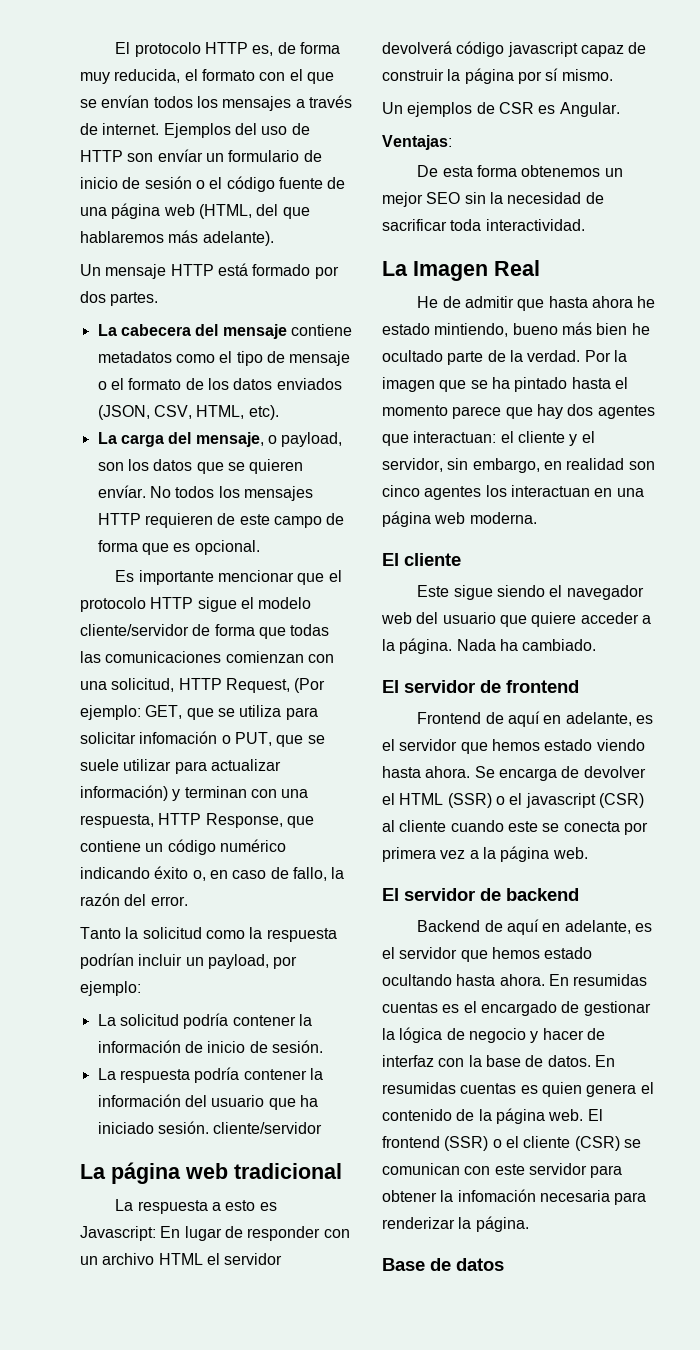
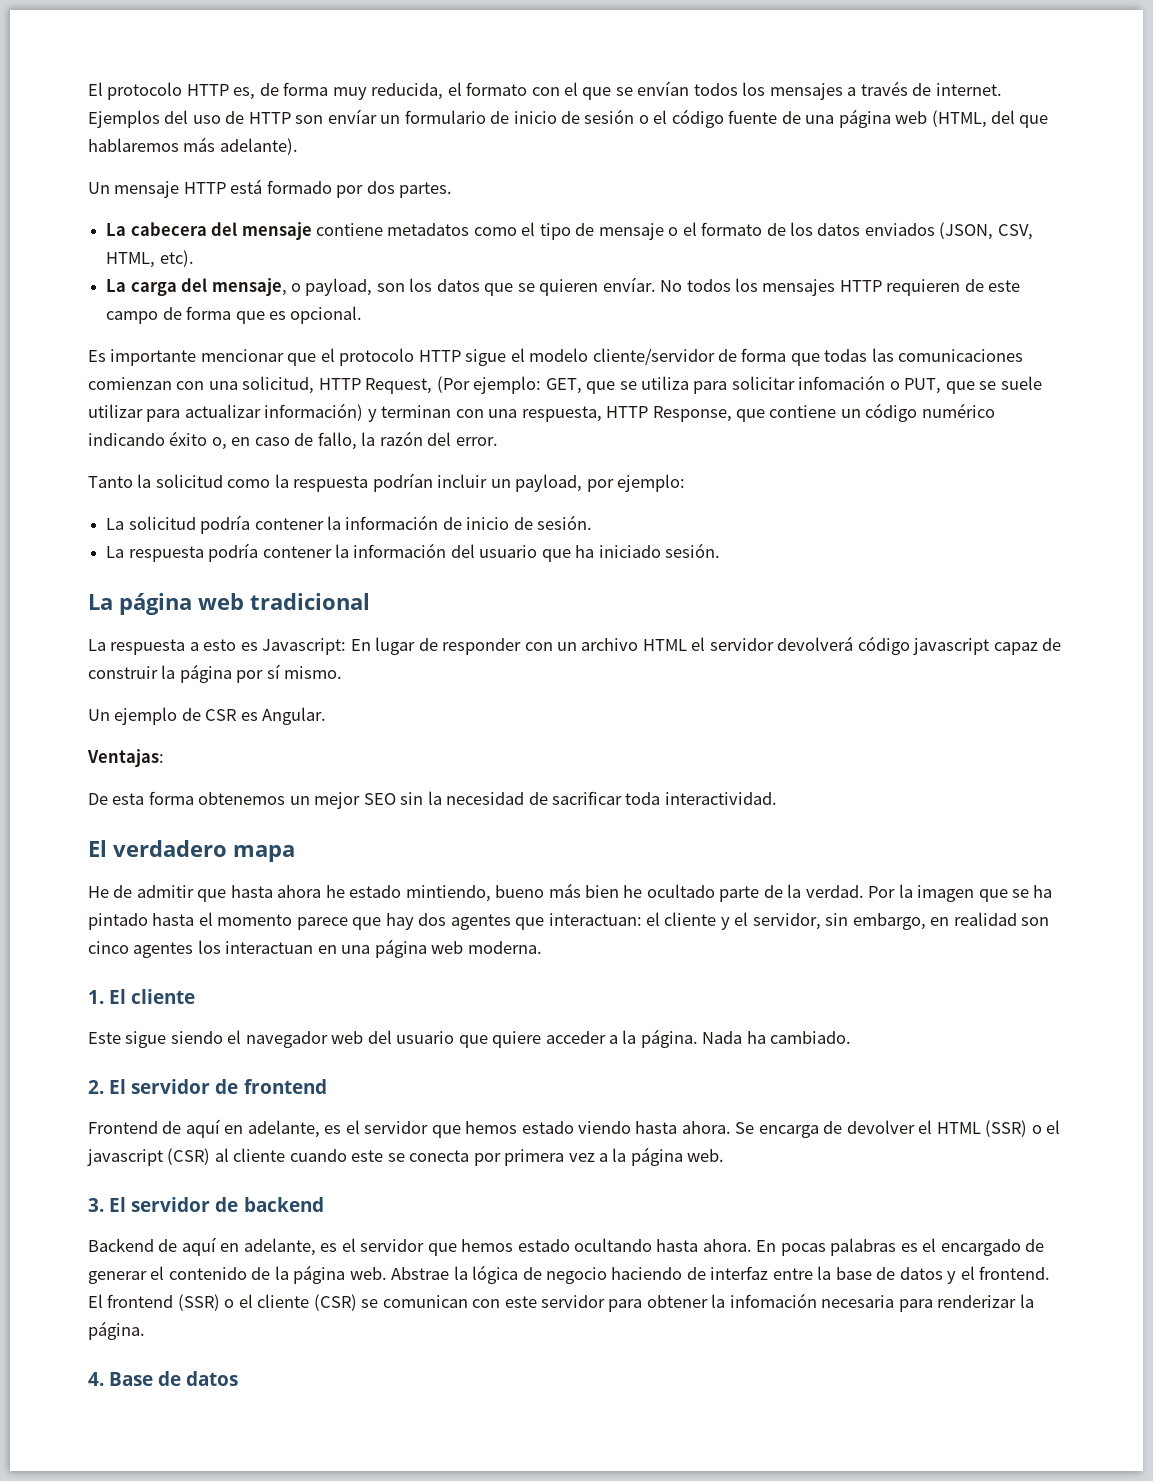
- La respuesta podría contener la información del usuario que ha iniciado sesión. cliente/servidor
+ La respuesta podría contener la información del usuario que ha iniciado sesión.
- Un ejemplos de CSR es Angular.
+ Un ejemplo de CSR es Angular.
- La Imagen Real
+ El verdadero mapa
- El cliente
+ 1. El cliente
- El servidor de frontend
+ 2. El servidor de frontend
- El servidor de backend
+ 3. El servidor de backend
- En resumidas cuentas es el encargado de gestionar la lógica de negocio y hacer de interfaz con la base de datos. En resumidas cuentas es quien genera el contenido de la página web.
+ En pocas palabras es el encargado de generar el contenido de la página web.
+ Abstrae la lógica de negocio haciendo de interfaz entre la base de datos y el frontend.
- Base de datos
+ 4. Base de datos

